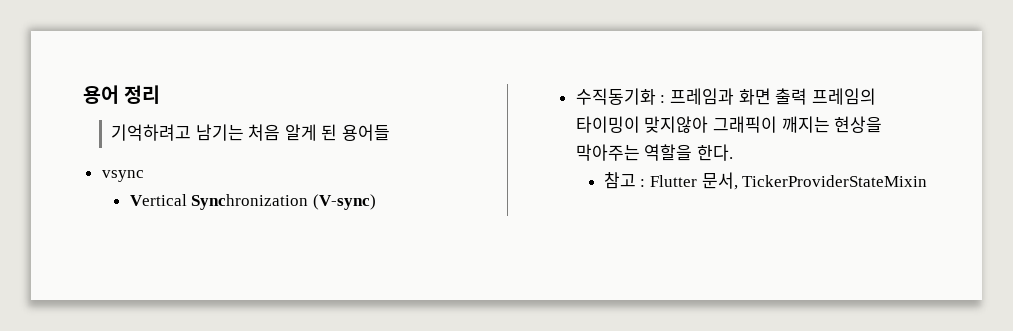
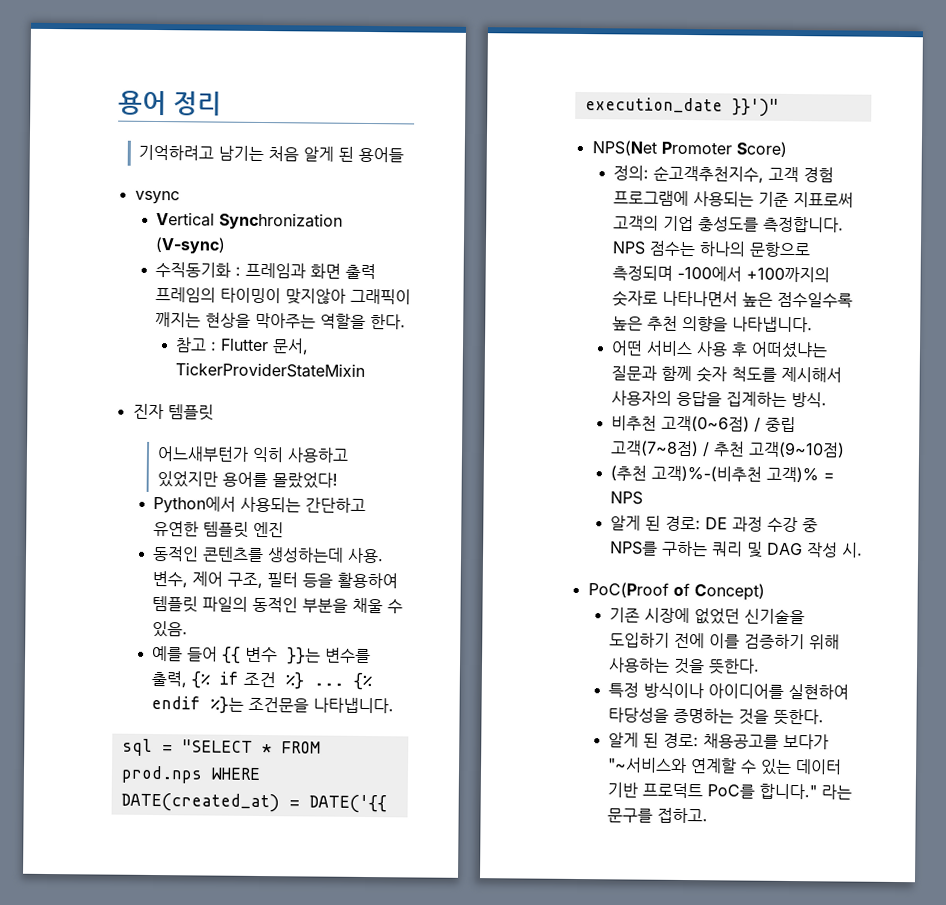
+ 진자 템플릿
+ 어느새부턴가 익히 사용하고 있었지만 용어를 몰랐었다!
+ Python에서 사용되는 간단하고 유연한 템플릿 엔진
+ 동적인 콘텐츠를 생성하는데 사용. 변수, 제어 구조, 필터 등을 활용하여 템플릿 파일의 동적인 부분을 채울 수 있음.
+ 예를 들어 {{ 변수 }}는 변수를 출력, {% if 조건 %} ... {% endif %}는 조건문을 나타냅니다.
+ sql = "SELECT * FROM prod.nps WHERE DATE(created_at) = DATE('{{ execution_date }}')"
+ NPS(Net Promoter Score)
+ 정의: 순고객추천지수, 고객 경험 프로그램에 사용되는 기준 지표로써 고객의 기업 충성도를 측정합니다. NPS 점수는 하나의 문항으로 측정되며 -100에서 +100까지의 숫자로 나타나면서 높은 점수일수록 높은 추천 의향을 나타냅니다.
+ 어떤 서비스 사용 후 어떠셨냐는 질문과 함께 숫자 척도를 제시해서 사용자의 응답을 집계하는 방식.
+ 비추천 고객(0~6점) / 중립 고객(7~8점) / 추천 고객(9~10점)
+ (추천 고객)%-(비추천 고객)% = NPS
+ 알게 된 경로: DE 과정 수강 중 NPS를 구하는 쿼리 및 DAG 작성 시.
+ PoC(Proof of Concept)
+ 기존 시장에 없었던 신기술을 도입하기 전에 이를 검증하기 위해 사용하는 것을 뜻한다.
+ 특정 방식이나 아이디어를 실현하여 타당성을 증명하는 것을 뜻한다.
+ 알게 된 경로: 채용공고를 보다가 "~서비스와 연계할 수 있는 데이터 기반 프로덕트 PoC를 합니다." 라는 문구를 접하고.

